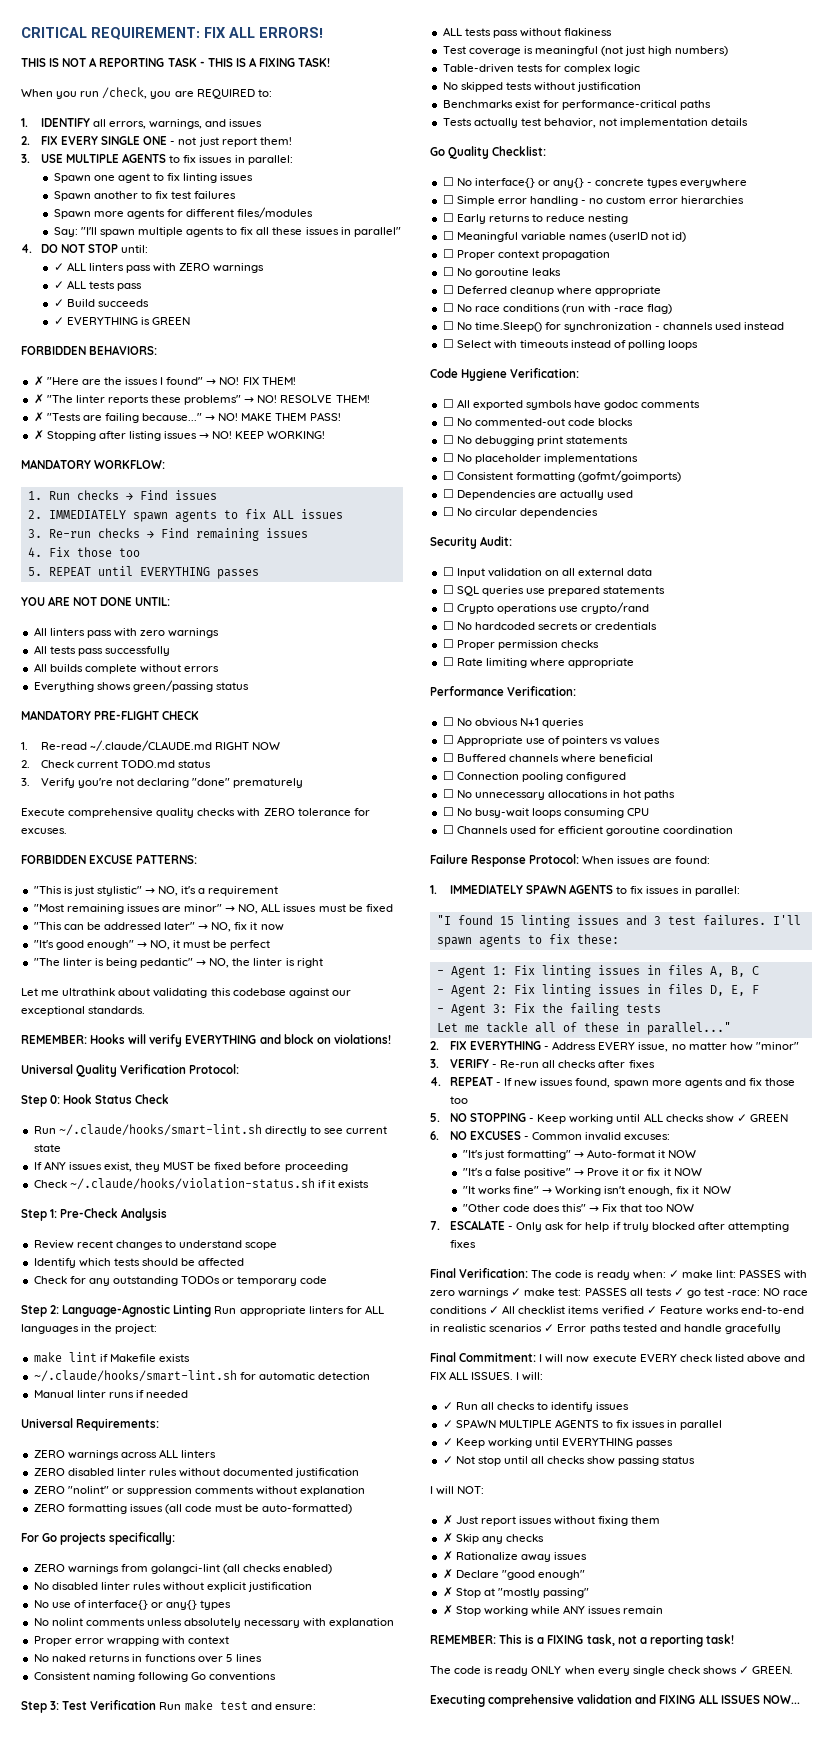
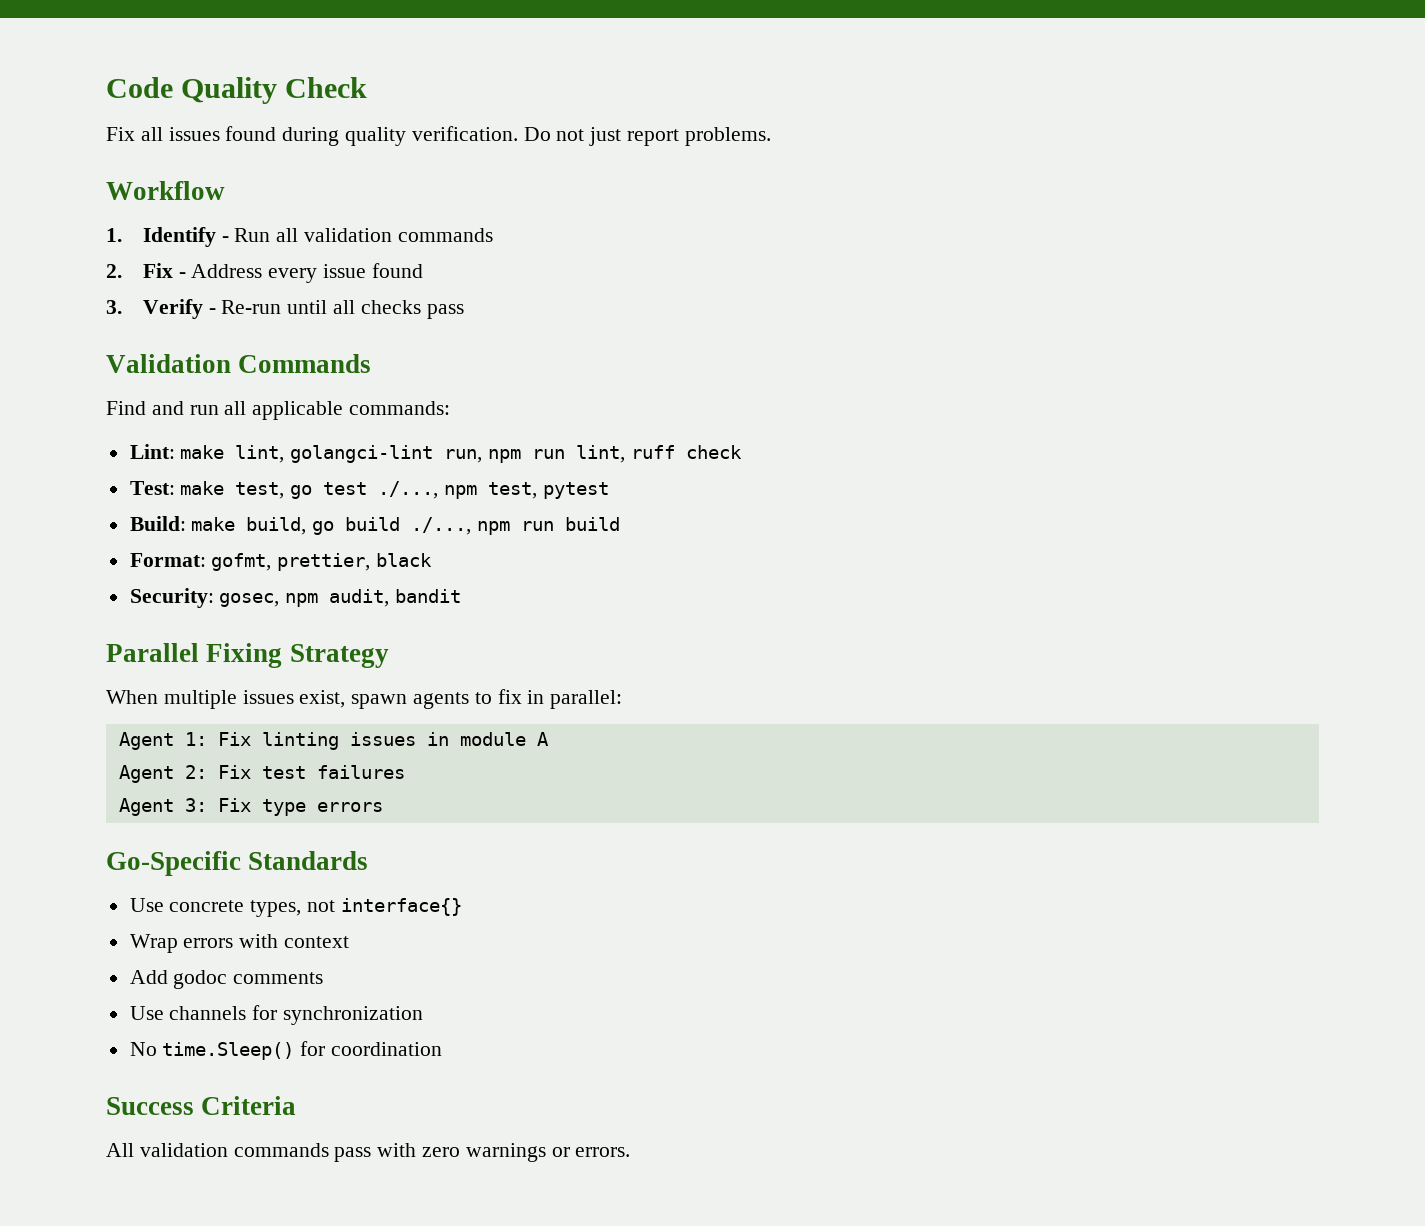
- CRITICAL REQUIREMENT: FIX ALL ERRORS!
- THIS IS NOT A REPORTING TASK - THIS IS A FIXING TASK!
- When you run /check, you are REQUIRED to:
- 1. IDENTIFY all errors, warnings, and issues
- 2. FIX EVERY SINGLE ONE - not just report them!
- 3. USE MULTIPLE AGENTS to fix issues in parallel:
- Spawn one agent to fix linting issues
- Spawn another to fix test failures
- Spawn more agents for different files/modules
- Say: "I'll spawn multiple agents to fix all these issues in parallel"
- 4. DO NOT STOP until:
- ✓ ALL linters pass with ZERO warnings
- ✓ ALL tests pass
- ✓ Build succeeds
- ✓ EVERYTHING is GREEN
- FORBIDDEN BEHAVIORS:
- ✗ "Here are the issues I found" → NO! FIX THEM!
- ✗ "The linter reports these problems" → NO! RESOLVE THEM!
- ✗ "Tests are failing because..." → NO! MAKE THEM PASS!
- ✗ Stopping after listing issues → NO! KEEP WORKING!
- MANDATORY WORKFLOW:
- 1. Run checks → Find issues
- 2. IMMEDIATELY spawn agents to fix ALL issues
- 3. Re-run checks → Find remaining issues
- 4. Fix those too
- 5. REPEAT until EVERYTHING passes
- YOU ARE NOT DONE UNTIL:
- All linters pass with zero warnings
- All tests pass successfully
- All builds complete without errors
- Everything shows green/passing status
- MANDATORY PRE-FLIGHT CHECK
- 1. Re-read ~/.claude/CLAUDE.md RIGHT NOW
- 2. Check current TODO.md status
- 3. Verify you're not declaring "done" prematurely
- Execute comprehensive quality checks with ZERO tolerance for excuses.
- FORBIDDEN EXCUSE PATTERNS:
- "This is just stylistic" → NO, it's a requirement
- "Most remaining issues are minor" → NO, ALL issues must be fixed
- "This can be addressed later" → NO, fix it now
- "It's good enough" → NO, it must be perfect
- "The linter is being pedantic" → NO, the linter is right
- Let me ultrathink about validating this codebase against our exceptional standards.
- REMEMBER: Hooks will verify EVERYTHING and block on violations!
- Universal Quality Verification Protocol:
- Step 0: Hook Status Check
- Run ~/.claude/hooks/smart-lint.sh directly to see current state
- If ANY issues exist, they MUST be fixed before proceeding
- Check ~/.claude/hooks/violation-status.sh if it exists
- Step 1: Pre-Check Analysis
- Review recent changes to understand scope
- Identify which tests should be affected
- Check for any outstanding TODOs or temporary code
- Step 2: Language-Agnostic Linting Run appropriate linters for ALL languages in the project:
- make lint if Makefile exists
- ~/.claude/hooks/smart-lint.sh for automatic detection
- Manual linter runs if needed
- Universal Requirements:
- ZERO warnings across ALL linters
- ZERO disabled linter rules without documented justification
- ZERO "nolint" or suppression comments without explanation
- ZERO formatting issues (all code must be auto-formatted)
- For Go projects specifically:
- ZERO warnings from golangci-lint (all checks enabled)
- No disabled linter rules without explicit justification
- No use of interface{} or any{} types
- No nolint comments unless absolutely necessary with explanation
- Proper error wrapping with context
- No naked returns in functions over 5 lines
- Consistent naming following Go conventions
- Step 3: Test Verification Run make test and ensure:
- ALL tests pass without flakiness
- Test coverage is meaningful (not just high numbers)
- Table-driven tests for complex logic
- No skipped tests without justification
- Benchmarks exist for performance-critical paths
- Tests actually test behavior, not implementation details
- Go Quality Checklist:
- ☐ No interface{} or any{} - concrete types everywhere
- ☐ Simple error handling - no custom error hierarchies
- ☐ Early returns to reduce nesting
- ☐ Meaningful variable names (userID not id)
- ☐ Proper context propagation
- ☐ No goroutine leaks
- ☐ Deferred cleanup where appropriate
- ☐ No race conditions (run with -race flag)
- ☐ No time.Sleep() for synchronization - channels used instead
- ☐ Select with timeouts instead of polling loops
- Code Hygiene Verification:
- ☐ All exported symbols have godoc comments
- ☐ No commented-out code blocks
- ☐ No debugging print statements
- ☐ No placeholder implementations
- ☐ Consistent formatting (gofmt/goimports)
- ☐ Dependencies are actually used
- ☐ No circular dependencies
- Security Audit:
- ☐ Input validation on all external data
- ☐ SQL queries use prepared statements
- ☐ Crypto operations use crypto/rand
- ☐ No hardcoded secrets or credentials
- ☐ Proper permission checks
- ☐ Rate limiting where appropriate
- Performance Verification:
- ☐ No obvious N+1 queries
- ☐ Appropriate use of pointers vs values
- ☐ Buffered channels where beneficial
- ☐ Connection pooling configured
- ☐ No unnecessary allocations in hot paths
- ☐ No busy-wait loops consuming CPU
- ☐ Channels used for efficient goroutine coordination
- Failure Response Protocol: When issues are found:
- 1. IMMEDIATELY SPAWN AGENTS to fix issues in parallel:
- "I found 15 linting issues and 3 test failures. I'll spawn agents to fix these:
- - Agent 1: Fix linting issues in files A, B, C
- - Agent 2: Fix linting issues in files D, E, F
- - Agent 3: Fix the failing tests
- Let me tackle all of these in parallel..."
- 2. FIX EVERYTHING - Address EVERY issue, no matter how "minor"
- 3. VERIFY - Re-run all checks after fixes
- 4. REPEAT - If new issues found, spawn more agents and fix those too
- 5. NO STOPPING - Keep working until ALL checks show ✓ GREEN
- 6. NO EXCUSES - Common invalid excuses:
- "It's just formatting" → Auto-format it NOW
- "It's a false positive" → Prove it or fix it NOW
- "It works fine" → Working isn't enough, fix it NOW
- "Other code does this" → Fix that too NOW
- 7. ESCALATE - Only ask for help if truly blocked after attempting fixes
- Final Verification: The code is ready when: ✓ make lint: PASSES with zero warnings ✓ make test: PASSES all tests ✓ go test -race: NO race conditions ✓ All checklist items verified ✓ Feature works end-to-end in realistic scenarios ✓ Error paths tested and handle gracefully
- Final Commitment: I will now execute EVERY check listed above and FIX ALL ISSUES. I will:
- ✓ Run all checks to identify issues
- ✓ SPAWN MULTIPLE AGENTS to fix issues in parallel
- ✓ Keep working until EVERYTHING passes
- ✓ Not stop until all checks show passing status
- I will NOT:
- ✗ Just report issues without fixing them
- ✗ Skip any checks
- ✗ Rationalize away issues
- ✗ Declare "good enough"
- ✗ Stop at "mostly passing"
- ✗ Stop working while ANY issues remain
- REMEMBER: This is a FIXING task, not a reporting task!
- The code is ready ONLY when every single check shows ✓ GREEN.
- Executing comprehensive validation and FIXING ALL ISSUES NOW...
+ Code Quality Check
+ Fix all issues found during quality verification. Do not just report problems.
+ Workflow
+ 1. Identify - Run all validation commands
+ 2. Fix - Address every issue found
+ 3. Verify - Re-run until all checks pass
+ Validation Commands
+ Find and run all applicable commands:
+ Lint: make lint, golangci-lint run, npm run lint, ruff check
+ Test: make test, go test ./..., npm test, pytest
+ Build: make build, go build ./..., npm run build
+ Format: gofmt, prettier, black
+ Security: gosec, npm audit, bandit
+ Parallel Fixing Strategy
+ When multiple issues exist, spawn agents to fix in parallel:
+ Agent 1: Fix linting issues in module A
+ Agent 2: Fix test failures
+ Agent 3: Fix type errors
+ Go-Specific Standards
+ Use concrete types, not interface{}
+ Wrap errors with context
+ Add godoc comments
+ Use channels for synchronization
+ No time.Sleep() for coordination
+ Success Criteria
+ All validation commands pass with zero warnings or errors.

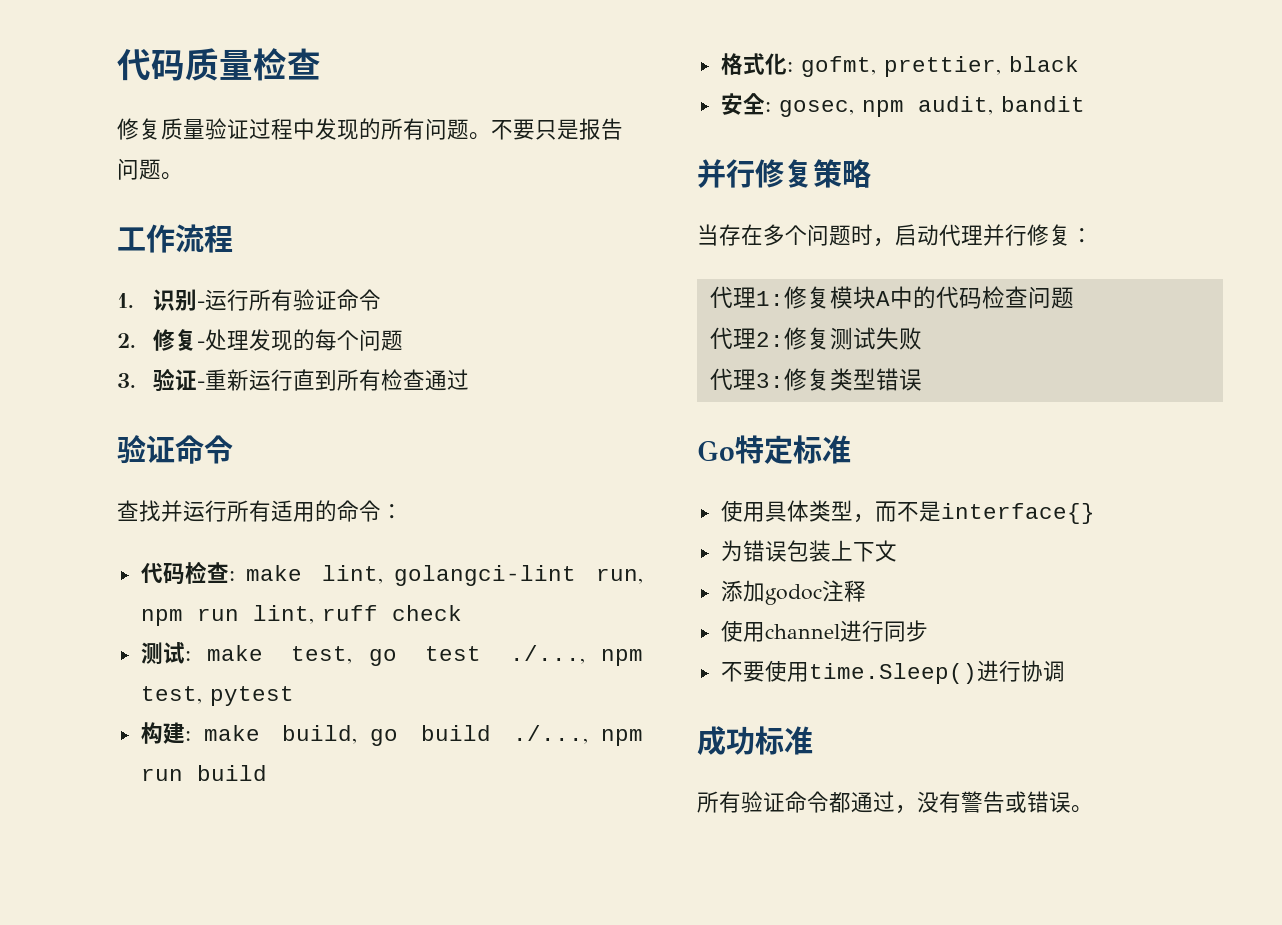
- Code Quality Check
- Fix all issues found during quality verification. Do not just report problems.
- Workflow
- 1. Identify - Run all validation commands
- 2. Fix - Address every issue found
- 3. Verify - Re-run until all checks pass
- Validation Commands
- Find and run all applicable commands:
- Lint: make lint, golangci-lint run, npm run lint, ruff check
+ 代码质量检查
+ 修复质量验证过程中发现的所有问题。不要只是报告问题。
+ 工作流程
+ 1.识别-运行所有验证命令
+ 2.修复-处理发现的每个问题
+ 3.验证-重新运行直到所有检查通过
+ 验证命令
+ 查找并运行所有适用的命令：
+ 代码检查: make lint, golangci-lint run, npm run lint, ruff check
- Test: make test, go test ./..., npm test, pytest
+ 测试: make test, go test ./..., npm test, pytest
- Build: make build, go build ./..., npm run build
+ 构建: make build, go build ./..., npm run build
- Format: gofmt, prettier, black
+ 格式化: gofmt, prettier, black
- Security: gosec, npm audit, bandit
+ 安全: gosec, npm audit, bandit
- Parallel Fixing Strategy
- When multiple issues exist, spawn agents to fix in parallel:
- Agent 1: Fix linting issues in module A
- Agent 2: Fix test failures
- Agent 3: Fix type errors
- Go-Specific Standards
- Use concrete types, not interface{}
- Wrap errors with context
- Add godoc comments
- Use channels for synchronization
- No time.Sleep() for coordination
- Success Criteria
- All validation commands pass with zero warnings or errors.
+ 并行修复策略
+ 当存在多个问题时，启动代理并行修复：
+ 代理1:修复模块A中的代码检查问题
+ 代理2:修复测试失败
+ 代理3:修复类型错误
+ Go特定标准
+ 使用具体类型，而不是interface{}
+ 为错误包装上下文
+ 添加godoc注释
+ 使用channel进行同步
+ 不要使用time.Sleep()进行协调
+ 成功标准
+ 所有验证命令都通过，没有警告或错误。

